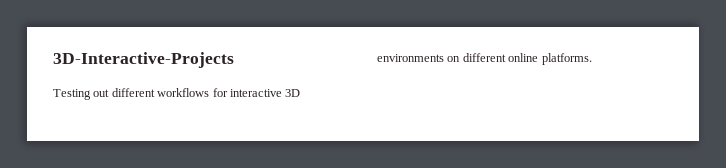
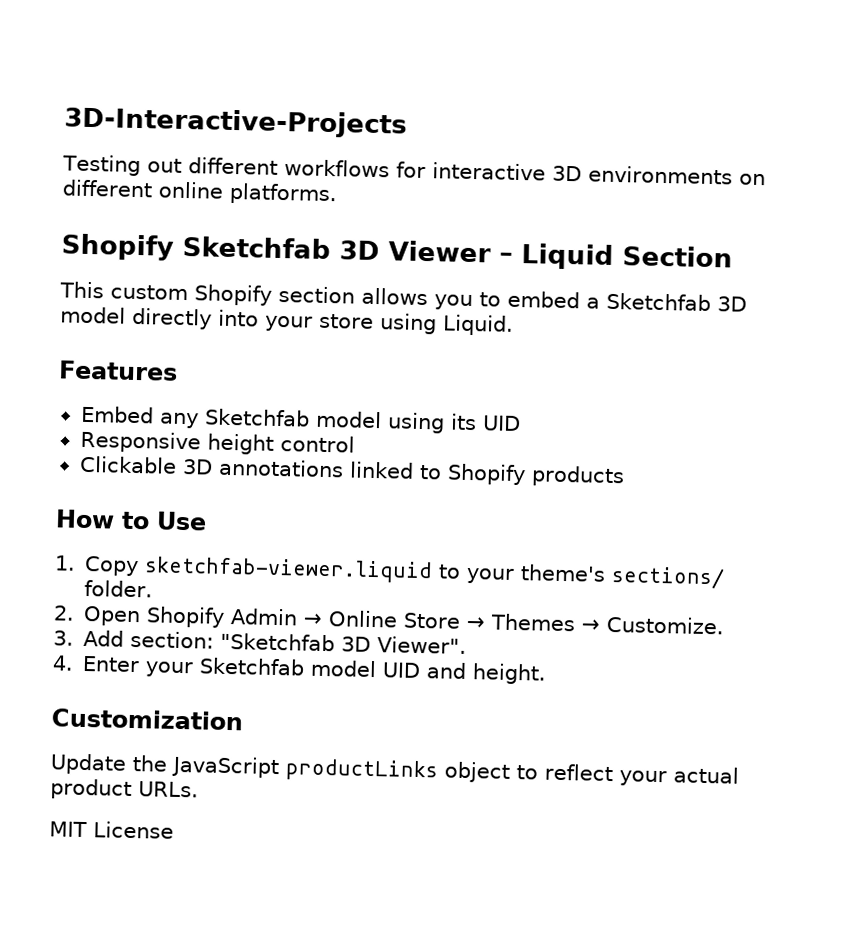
+ Shopify Sketchfab 3D Viewer – Liquid Section
+ This custom Shopify section allows you to embed a Sketchfab 3D model directly into your store using Liquid.
+ Features
+ Embed any Sketchfab model using its UID
+ Responsive height control
+ Clickable 3D annotations linked to Shopify products
+ How to Use
+ 1. Copy sketchfab-viewer.liquid to your theme's sections/ folder.
+ 2. Open Shopify Admin → Online Store → Themes → Customize.
+ 3. Add section: "Sketchfab 3D Viewer".
+ 4. Enter your Sketchfab model UID and height.
+ Customization
+ Update the JavaScript productLinks object to reflect your actual product URLs.
+ MIT License

